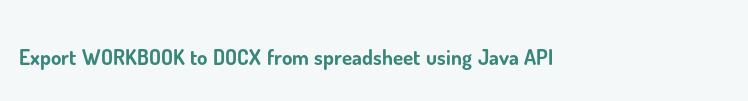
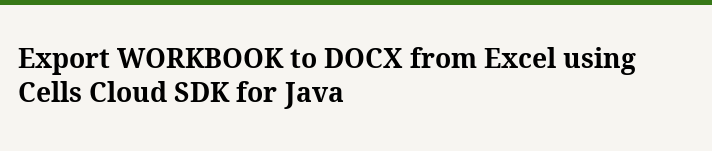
- Export WORKBOOK to DOCX from spreadsheet using Java API
+ Export WORKBOOK to DOCX from Excel using Cells Cloud SDK for Java

